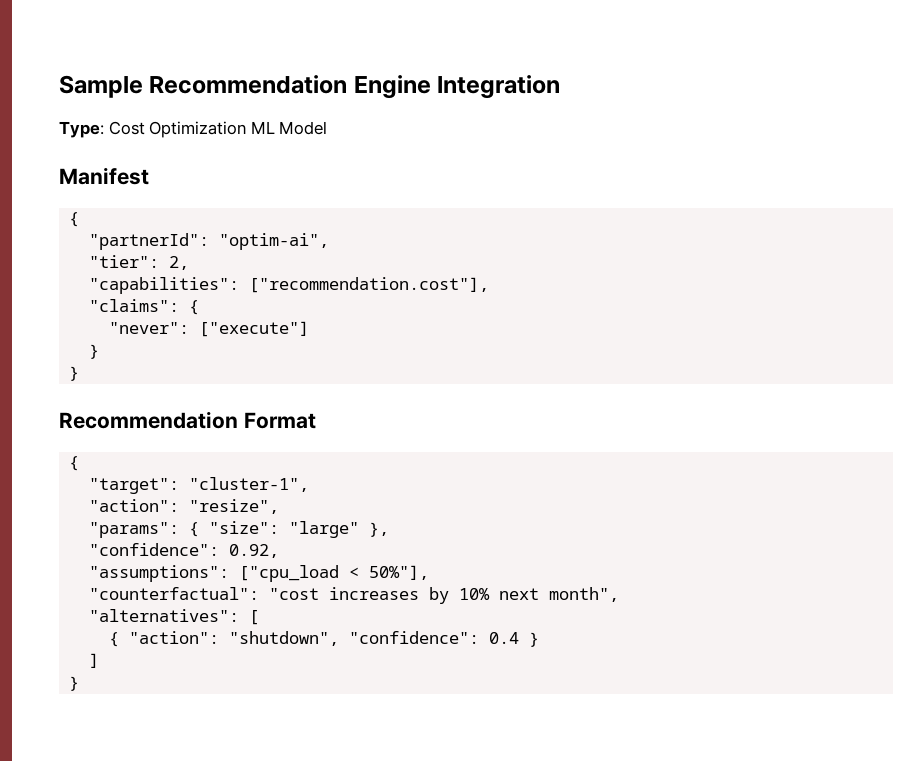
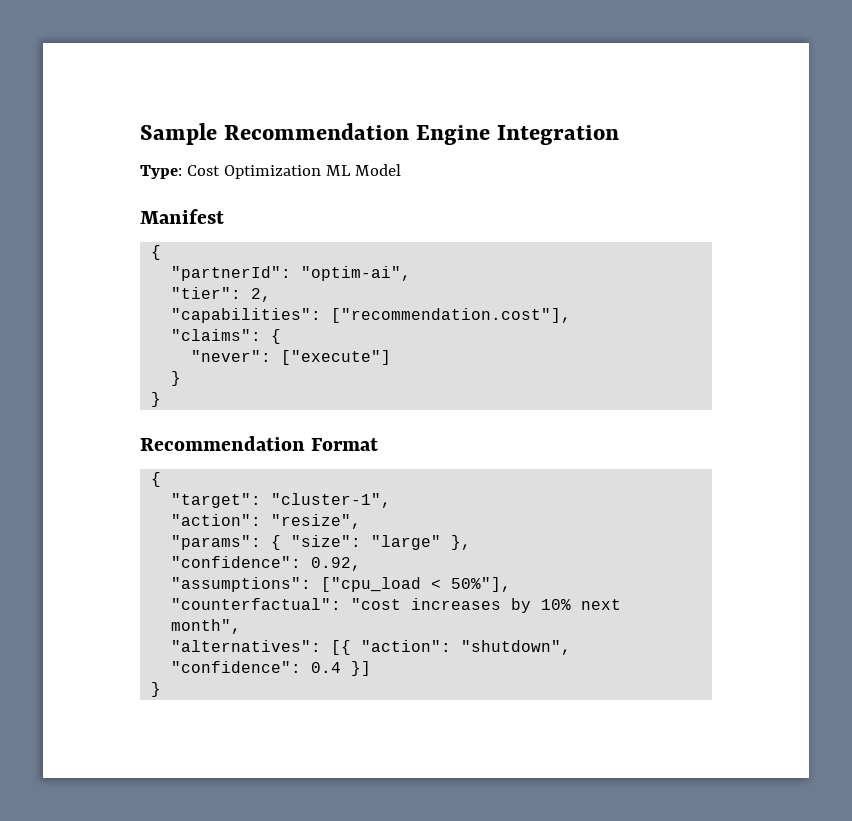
- "alternatives": [
- { "action": "shutdown", "confidence": 0.4 }
- ]
+ "alternatives": [{ "action": "shutdown", "confidence": 0.4 }]

